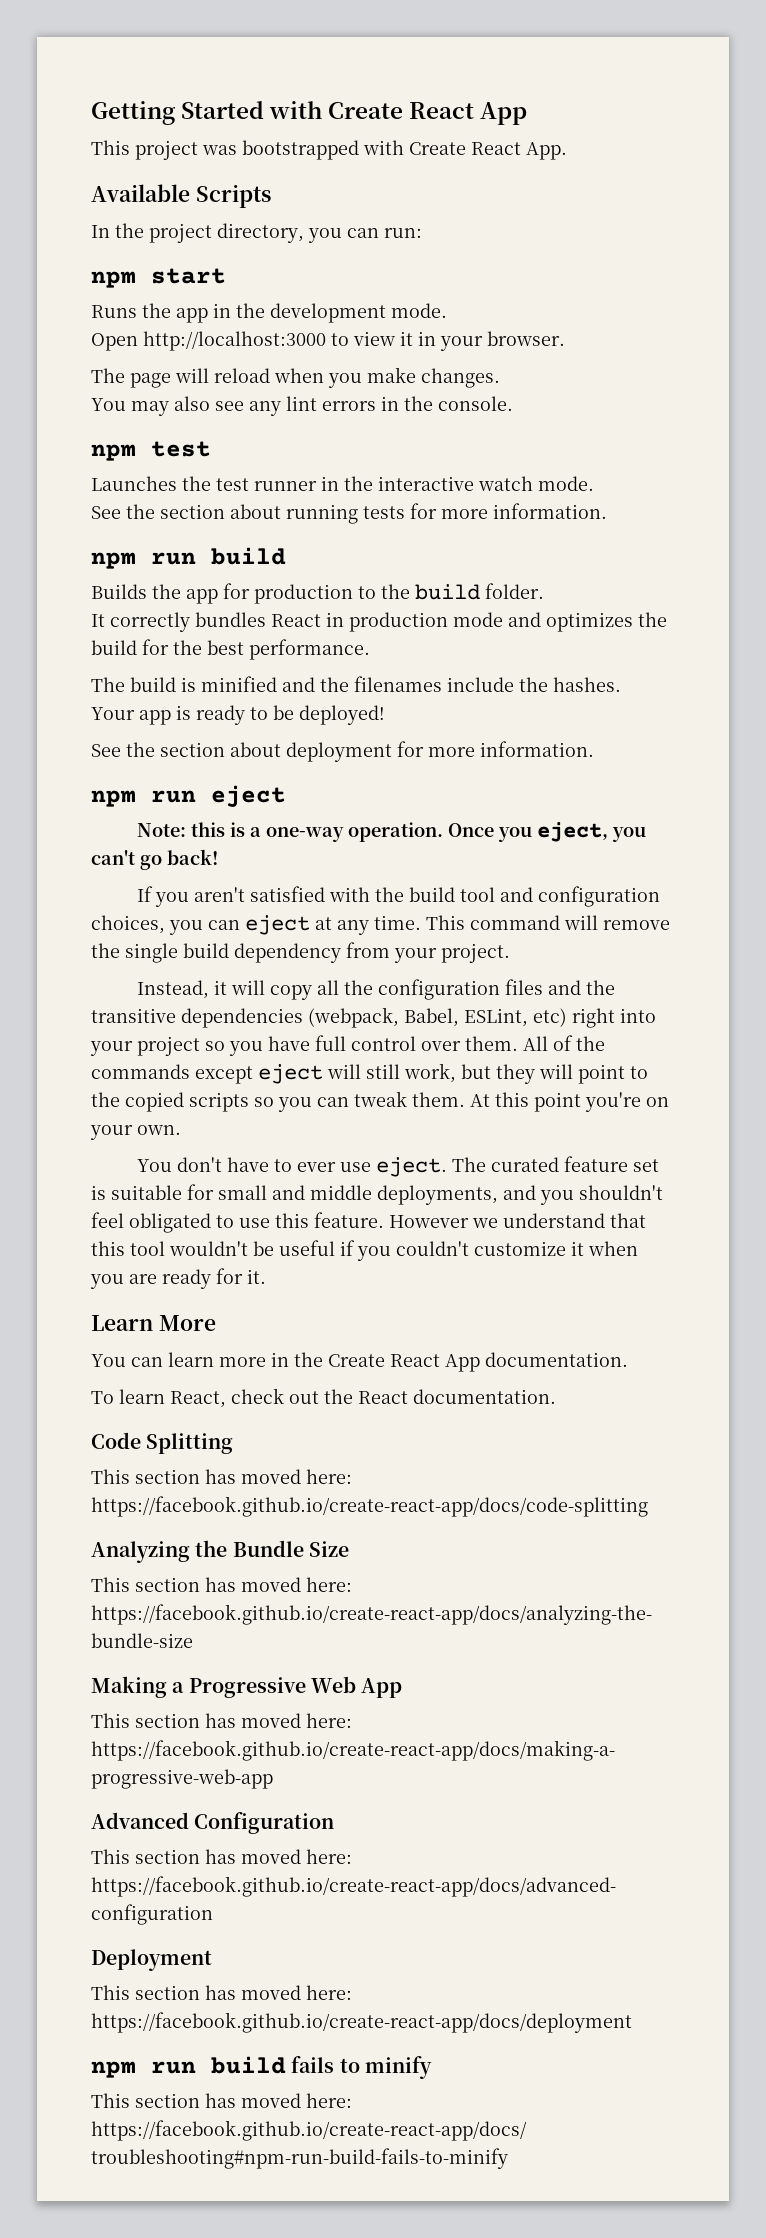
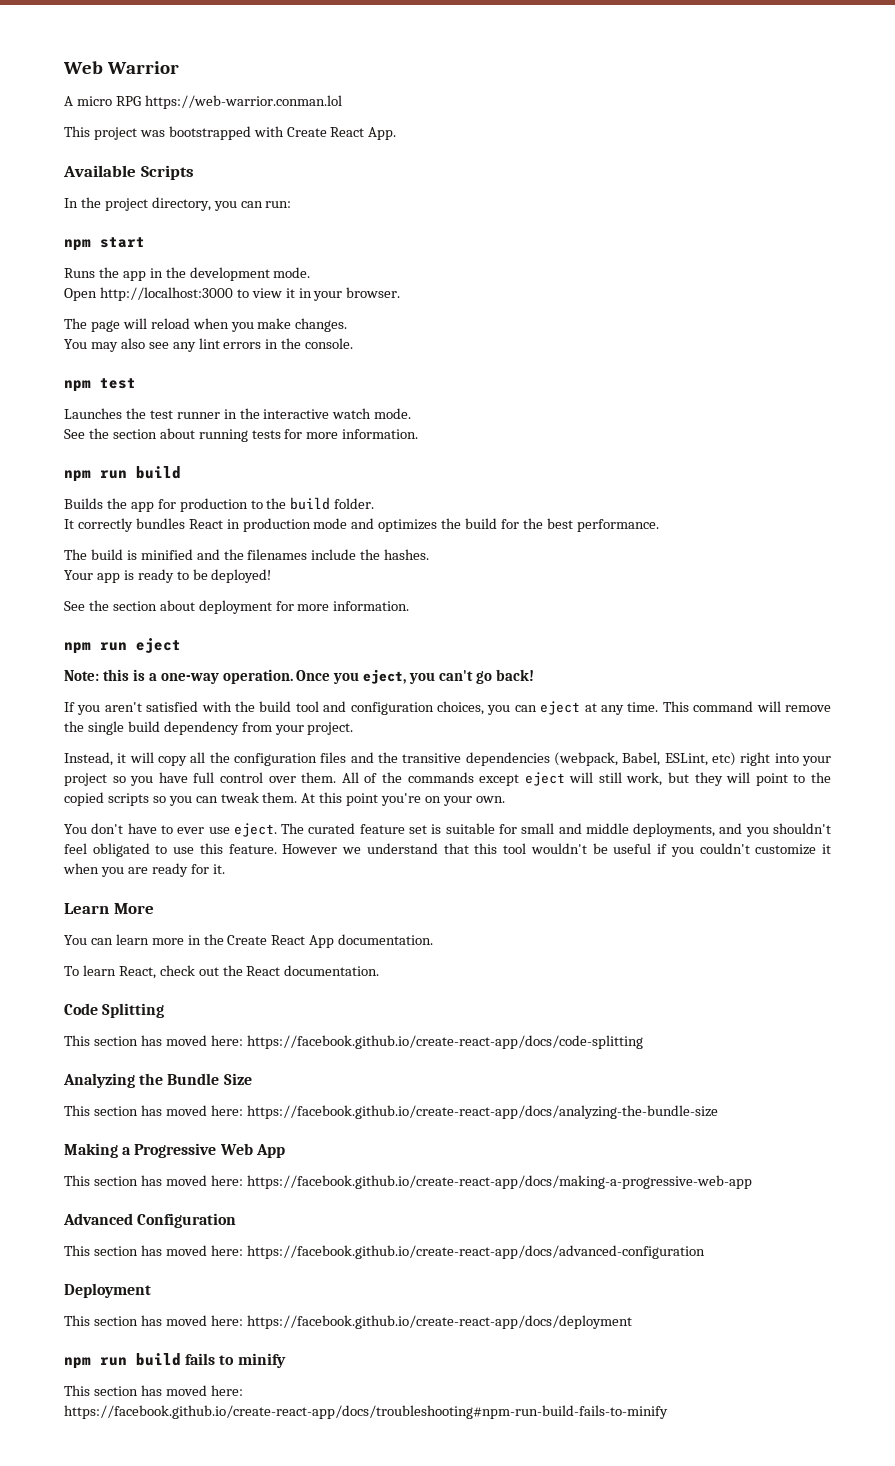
- Getting Started with Create React App
+ Web Warrior
+ A micro RPG https://web-warrior.conman.lol

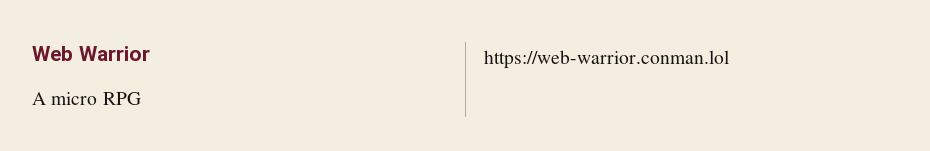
- A micro RPG https://web-warrior.conman.lol
+ A micro RPG
+ https://web-warrior.conman.lol
- This project was bootstrapped with Create React App.
- Available Scripts
- In the project directory, you can run:
- npm start
- Runs the app in the development mode.
- Open http://localhost:3000 to view it in your browser.
- The page will reload when you make changes.
- You may also see any lint errors in the console.
- npm test
- Launches the test runner in the interactive watch mode.
- See the section about running tests for more information.
- npm run build
- Builds the app for production to the build folder.
- It correctly bundles React in production mode and optimizes the build for the best performance.
- The build is minified and the filenames include the hashes.
- Your app is ready to be deployed!
- See the section about deployment for more information.
- npm run eject
- Note: this is a one-way operation. Once you eject, you can't go back!
- If you aren't satisfied with the build tool and configuration choices, you can eject at any time. This command will remove the single build dependency from your project.
- Instead, it will copy all the configuration files and the transitive dependencies (webpack, Babel, ESLint, etc) right into your project so you have full control over them. All of the commands except eject will still work, but they will point to the copied scripts so you can tweak them. At this point you're on your own.
- You don't have to ever use eject. The curated feature set is suitable for small and middle deployments, and you shouldn't feel obligated to use this feature. However we understand that this tool wouldn't be useful if you couldn't customize it when you are ready for it.
- Learn More
- You can learn more in the Create React App documentation.
- To learn React, check out the React documentation.
- Code Splitting
- This section has moved here: https://facebook.github.io/create-react-app/docs/code-splitting
- Analyzing the Bundle Size
- This section has moved here: https://facebook.github.io/create-react-app/docs/analyzing-the-bundle-size
- Making a Progressive Web App
- This section has moved here: https://facebook.github.io/create-react-app/docs/making-a-progressive-web-app
- Advanced Configuration
- This section has moved here: https://facebook.github.io/create-react-app/docs/advanced-configuration
- Deployment
- This section has moved here: https://facebook.github.io/create-react-app/docs/deployment
- npm run build fails to minify
- This section has moved here: https://facebook.github.io/create-react-app/docs/troubleshooting#npm-run-build-fails-to-minify

